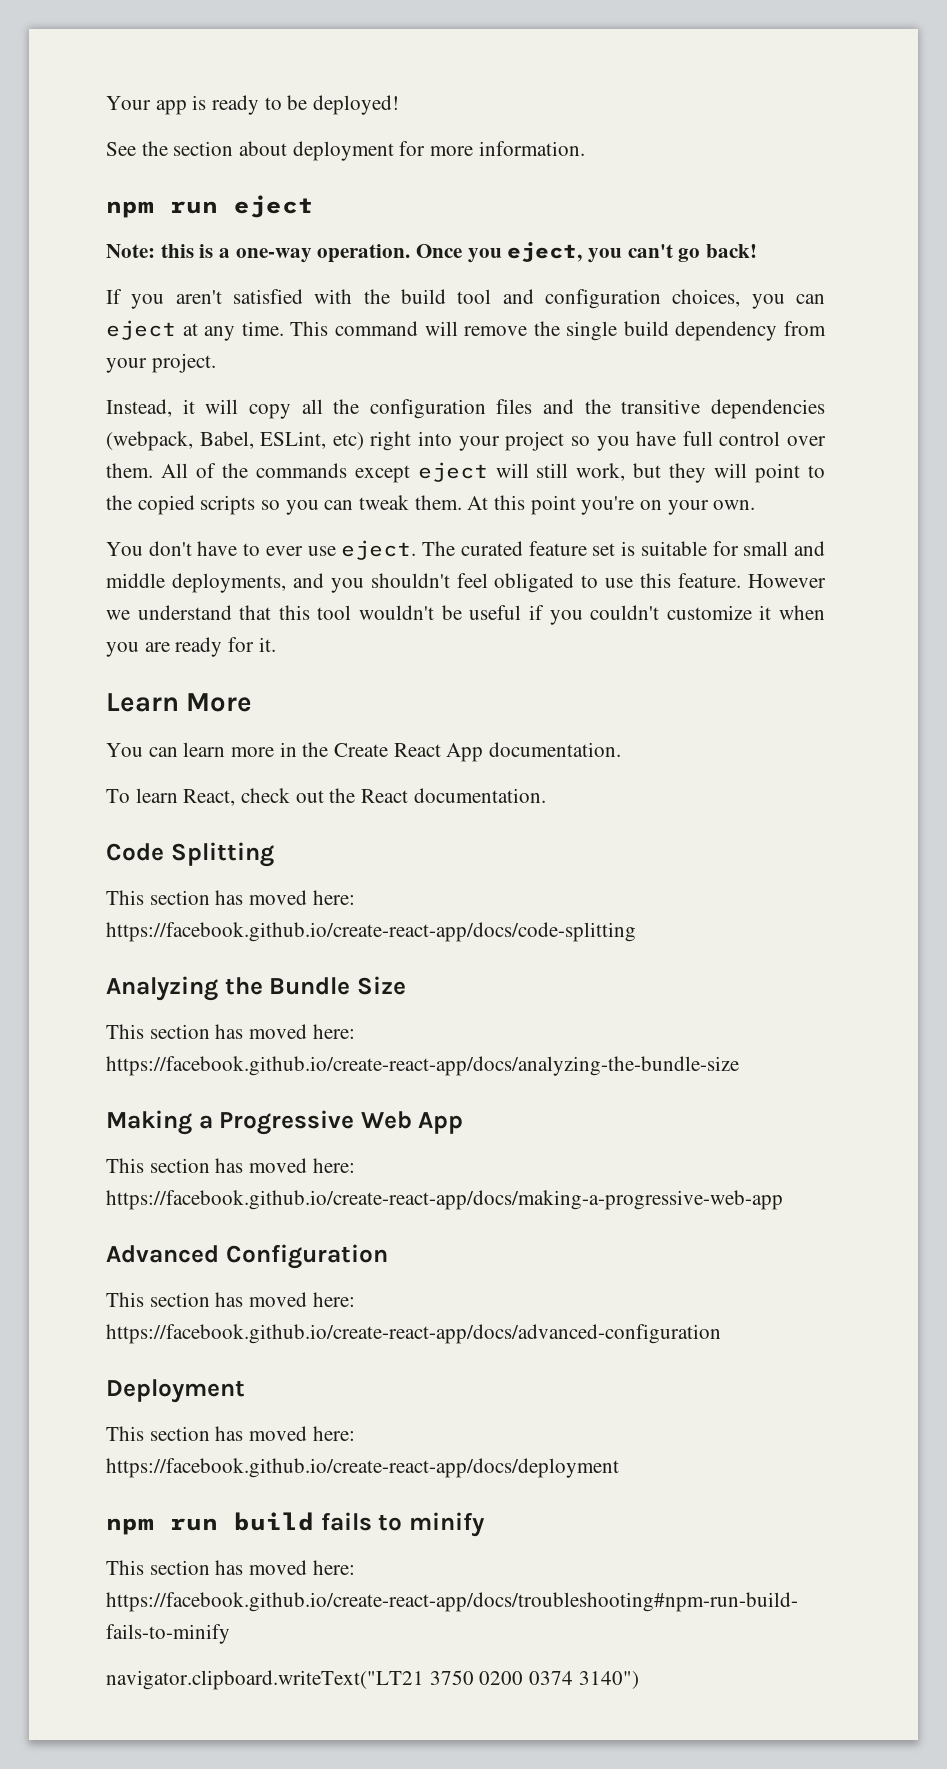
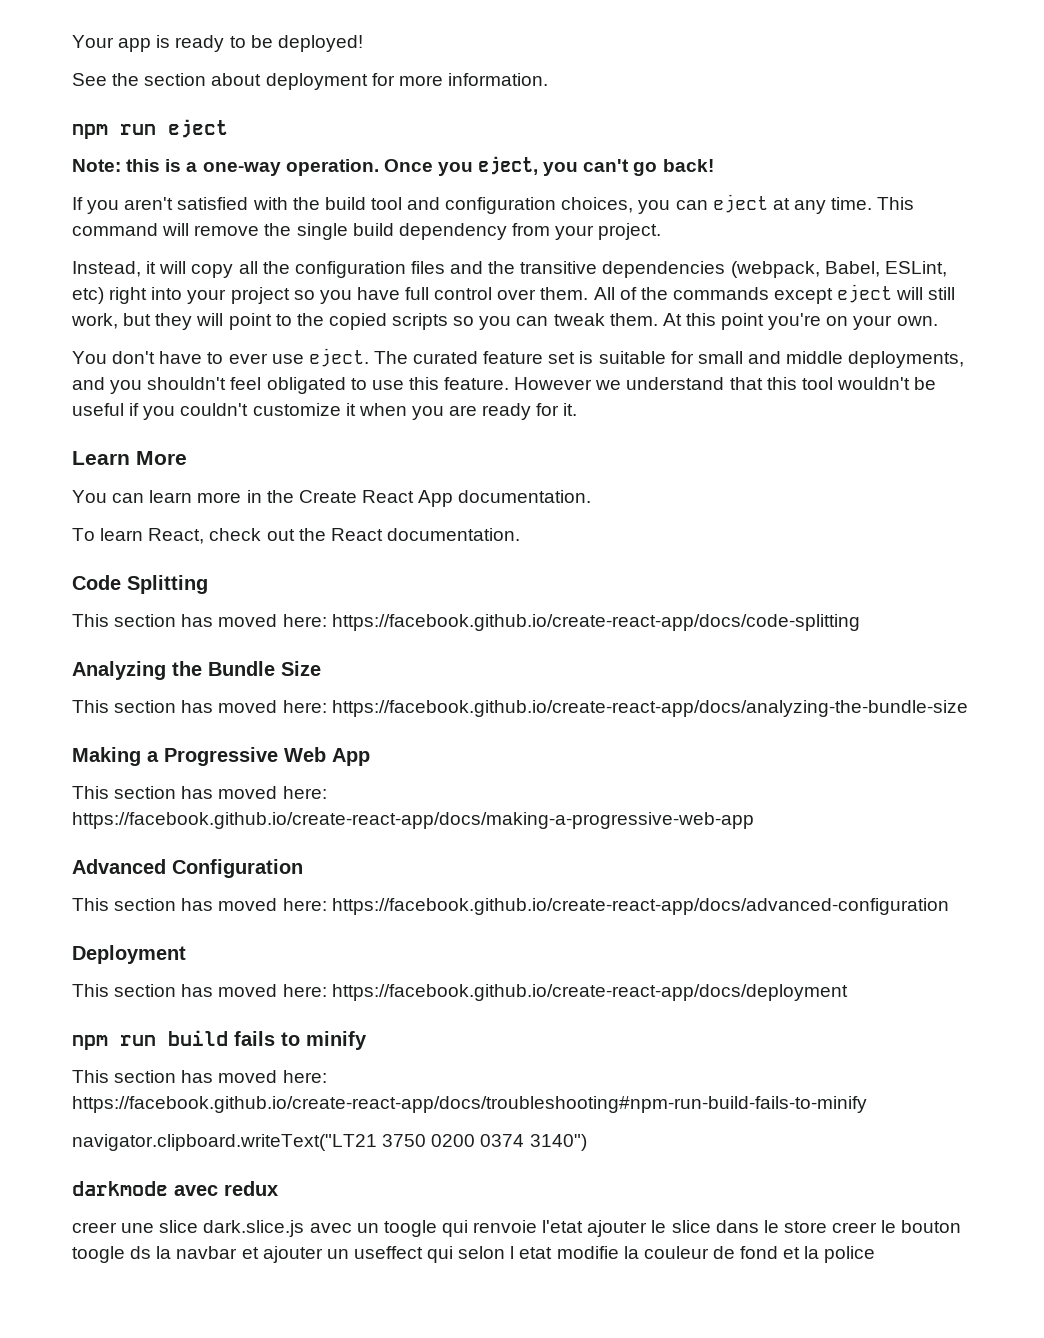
+ darkmode avec redux
+ creer une slice dark.slice.js avec un toogle qui renvoie l'etat ajouter le slice dans le store creer le bouton toogle ds la navbar et ajouter un useffect qui selon l etat modifie la couleur de fond et la police

